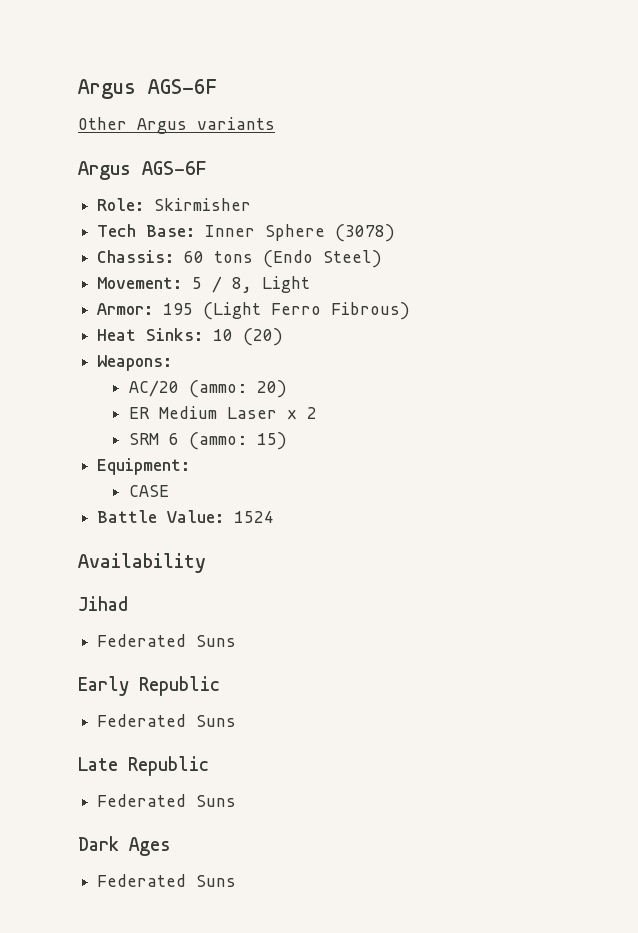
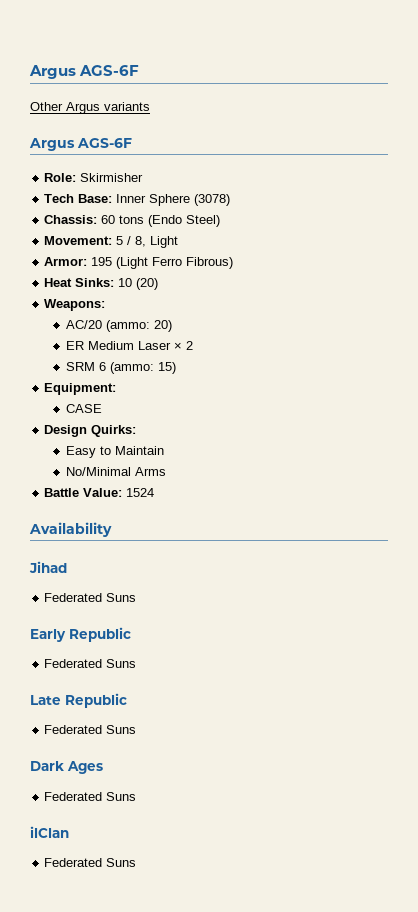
+ Design Quirks:
+ Easy to Maintain
+ No/Minimal Arms
+ ilClan
+ Federated Suns

